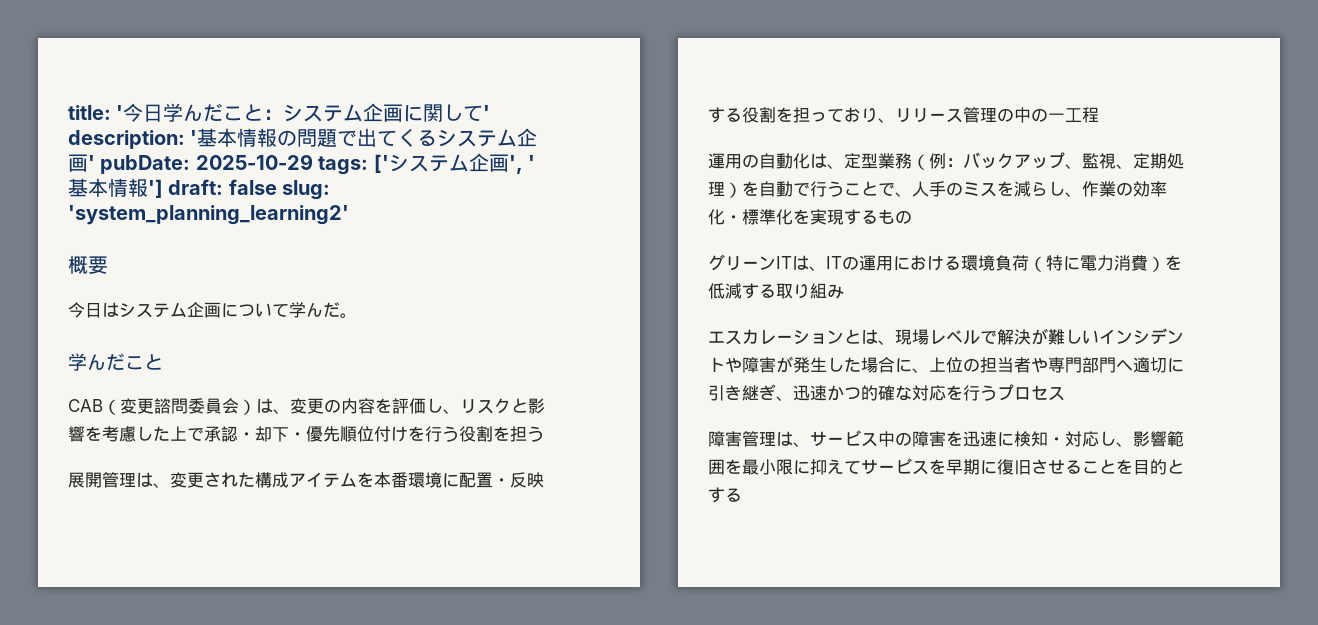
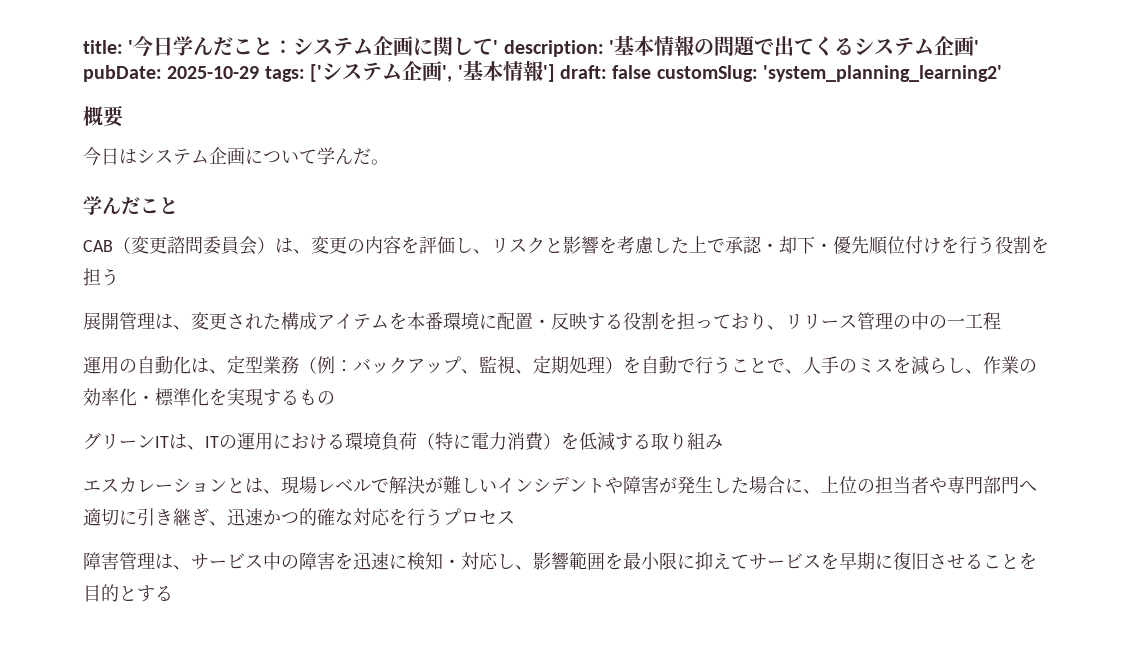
- title: '今日学んだこと：システム企画に関して' description: '基本情報の問題で出てくるシステム企画' pubDate: 2025-10-29 tags: ['システム企画', '基本情報'] draft: false slug: 'system_planning_learning2'
+ title: '今日学んだこと：システム企画に関して' description: '基本情報の問題で出てくるシステム企画' pubDate: 2025-10-29 tags: ['システム企画', '基本情報'] draft: false customSlug: 'system_planning_learning2'

